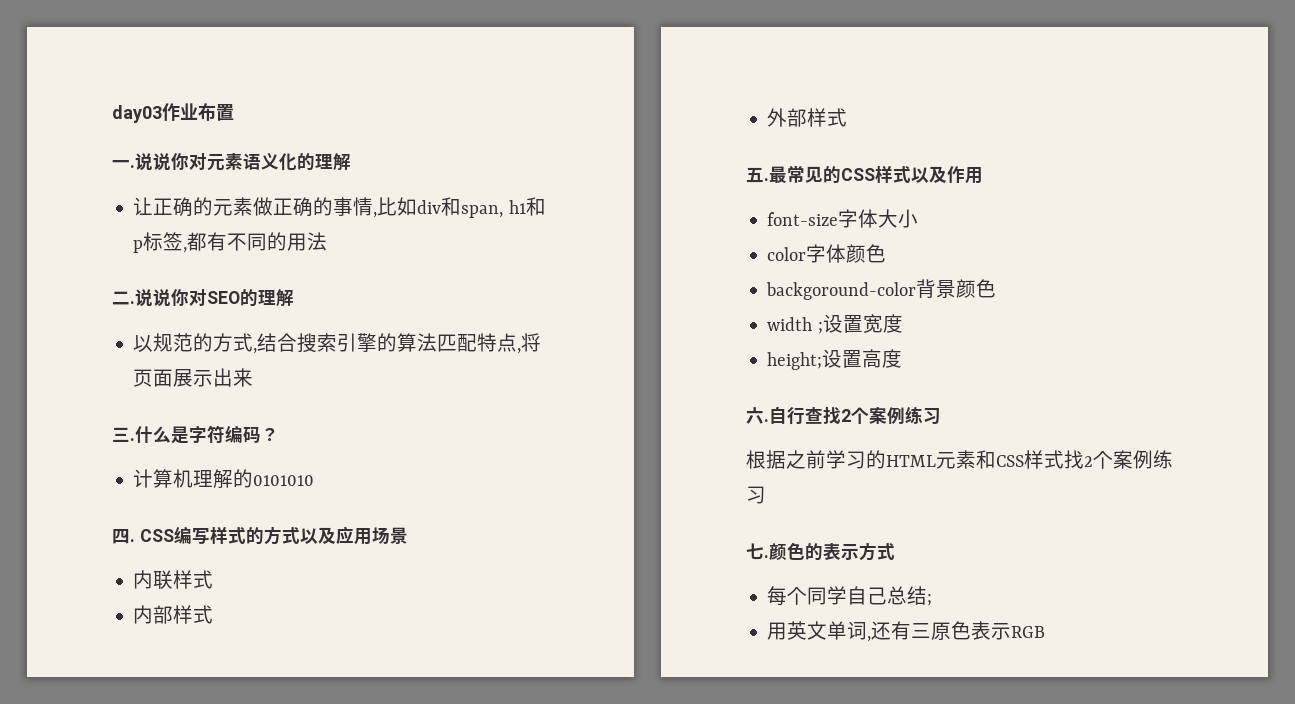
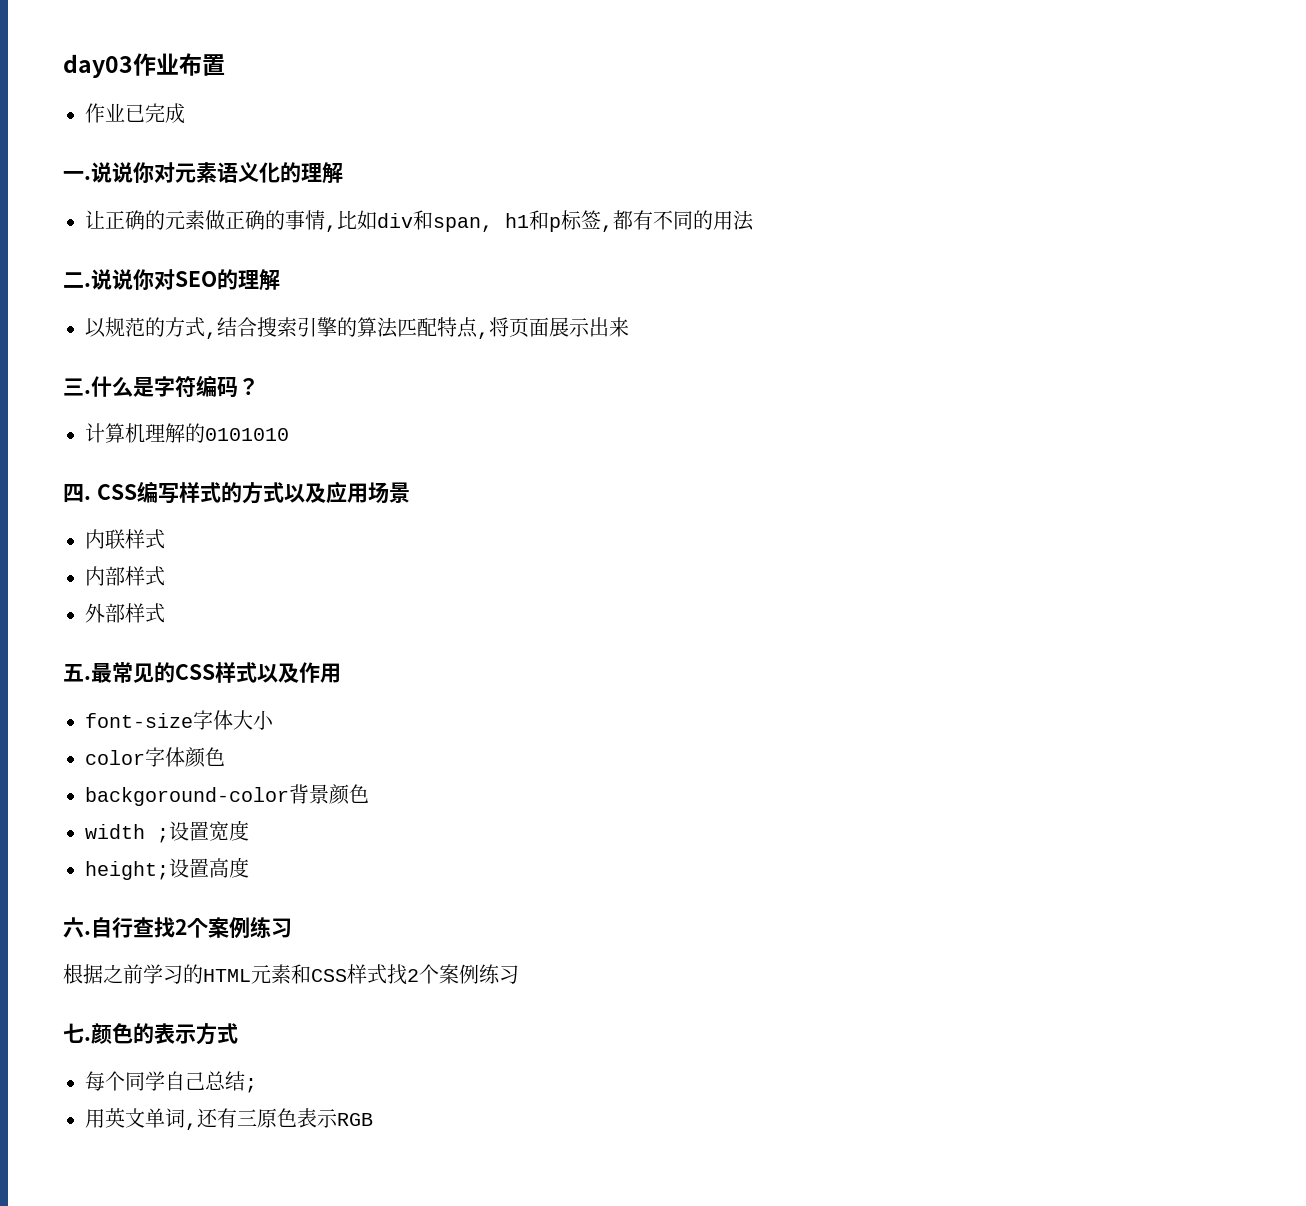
+ 作业已完成

